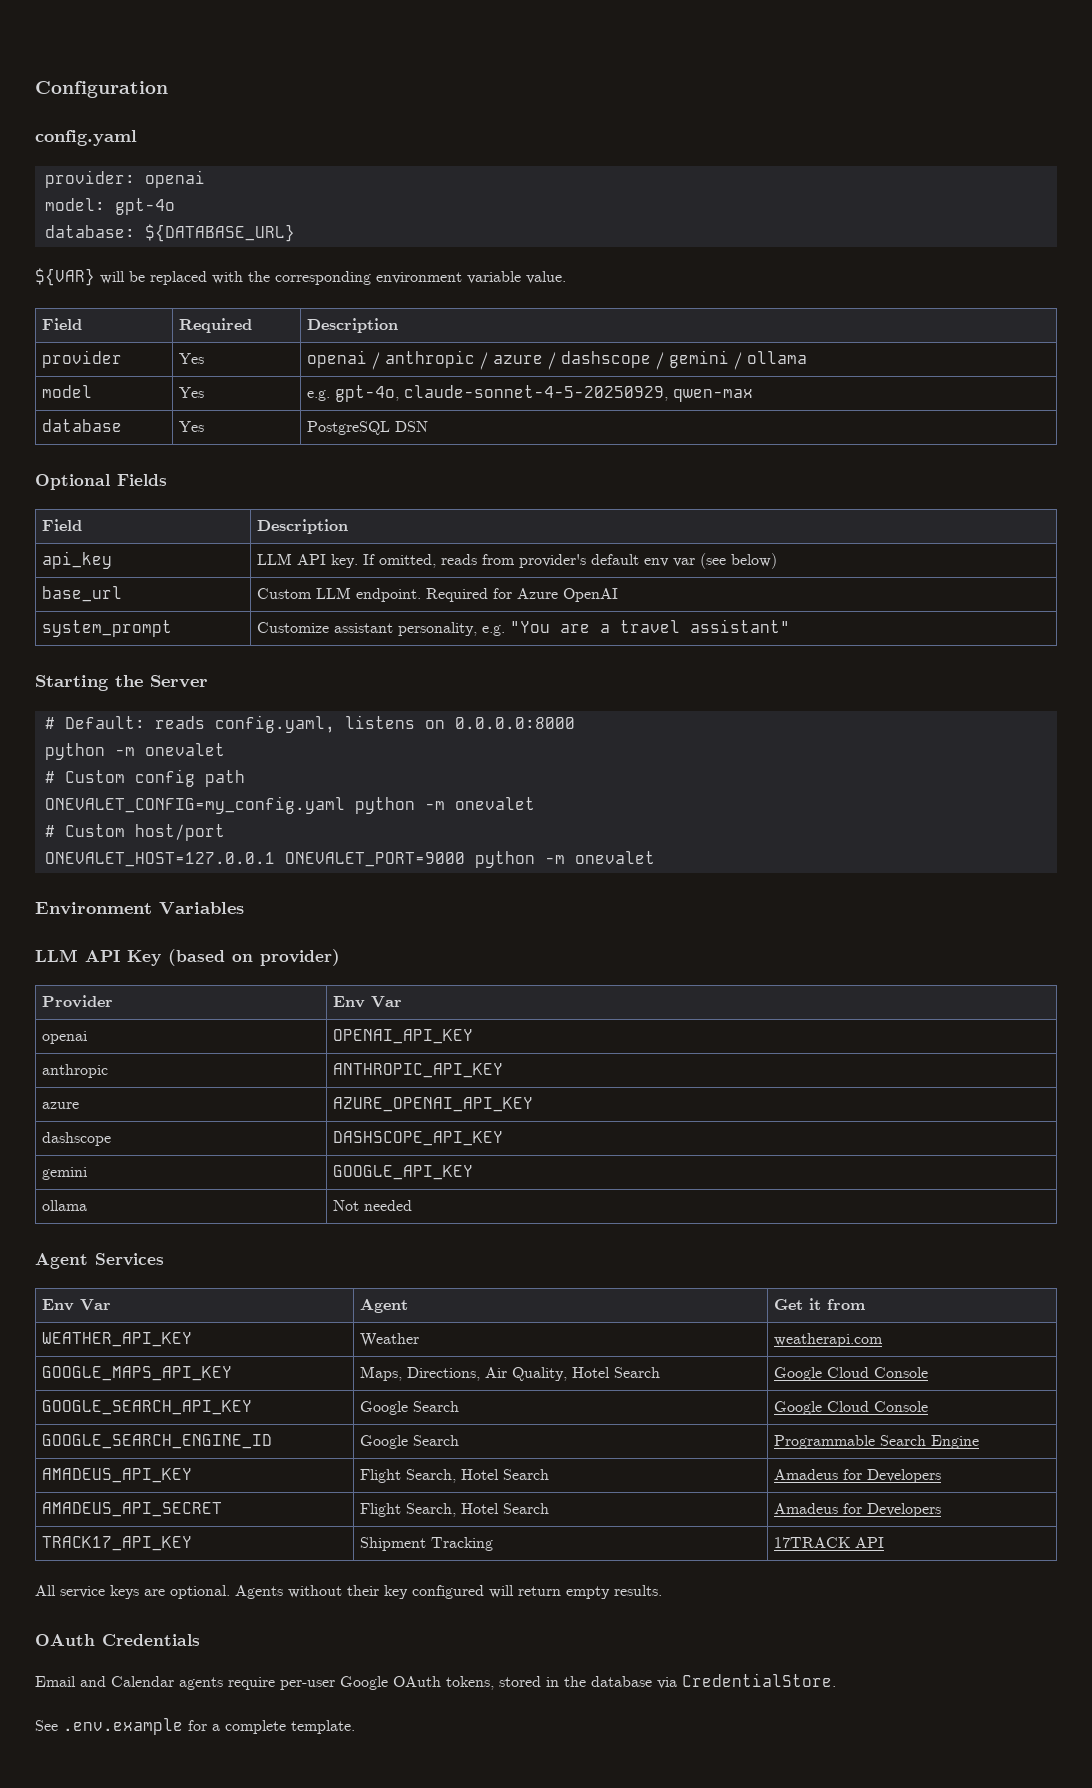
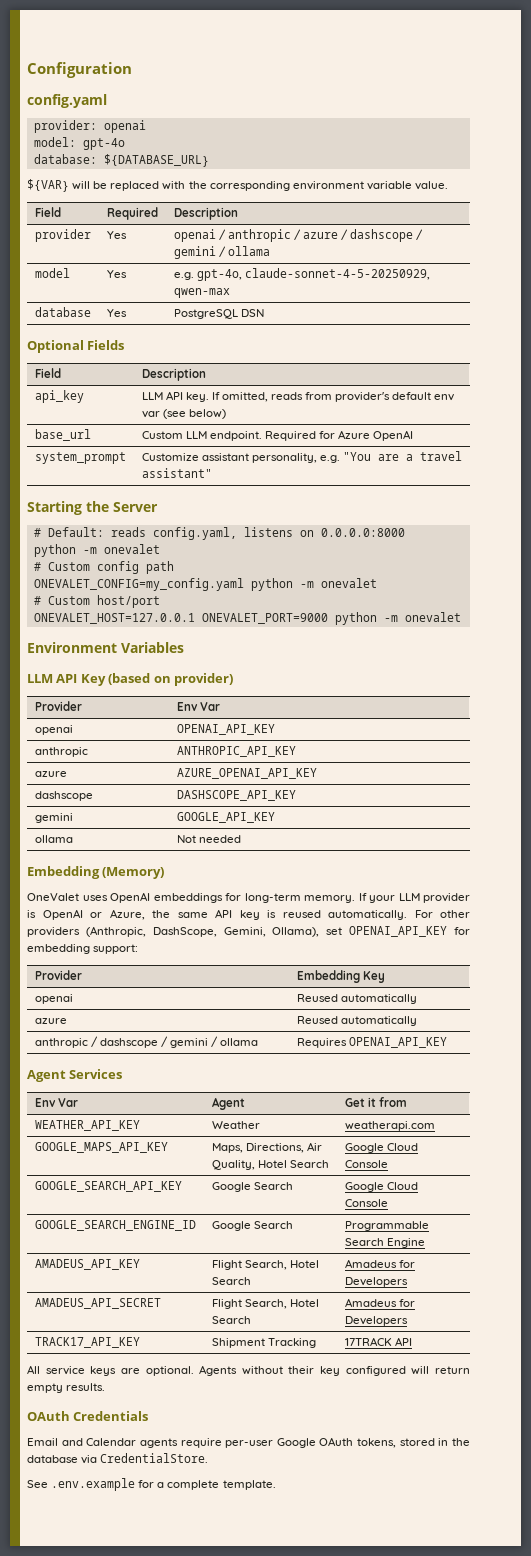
+ Embedding (Memory)
+ OneValet uses OpenAI embeddings for long-term memory. If your LLM provider is OpenAI or Azure, the same API key is reused automatically. For other providers (Anthropic, DashScope, Gemini, Ollama), set OPENAI_API_KEY for embedding support:
+ Provider | Embedding Key
+ openai | Reused automatically
+ azure | Reused automatically
+ anthropic / dashscope / gemini / ollama | Requires OPENAI_API_KEY

